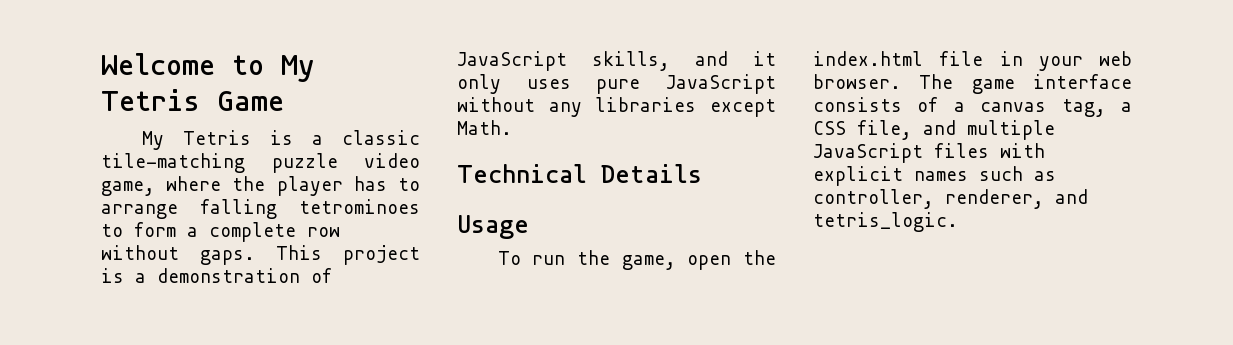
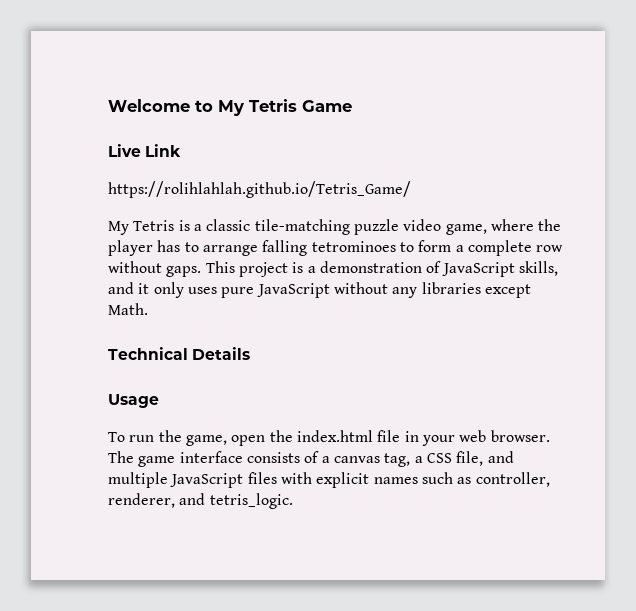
+ Live Link
+ https://rolihlahlah.github.io/Tetris_Game/

